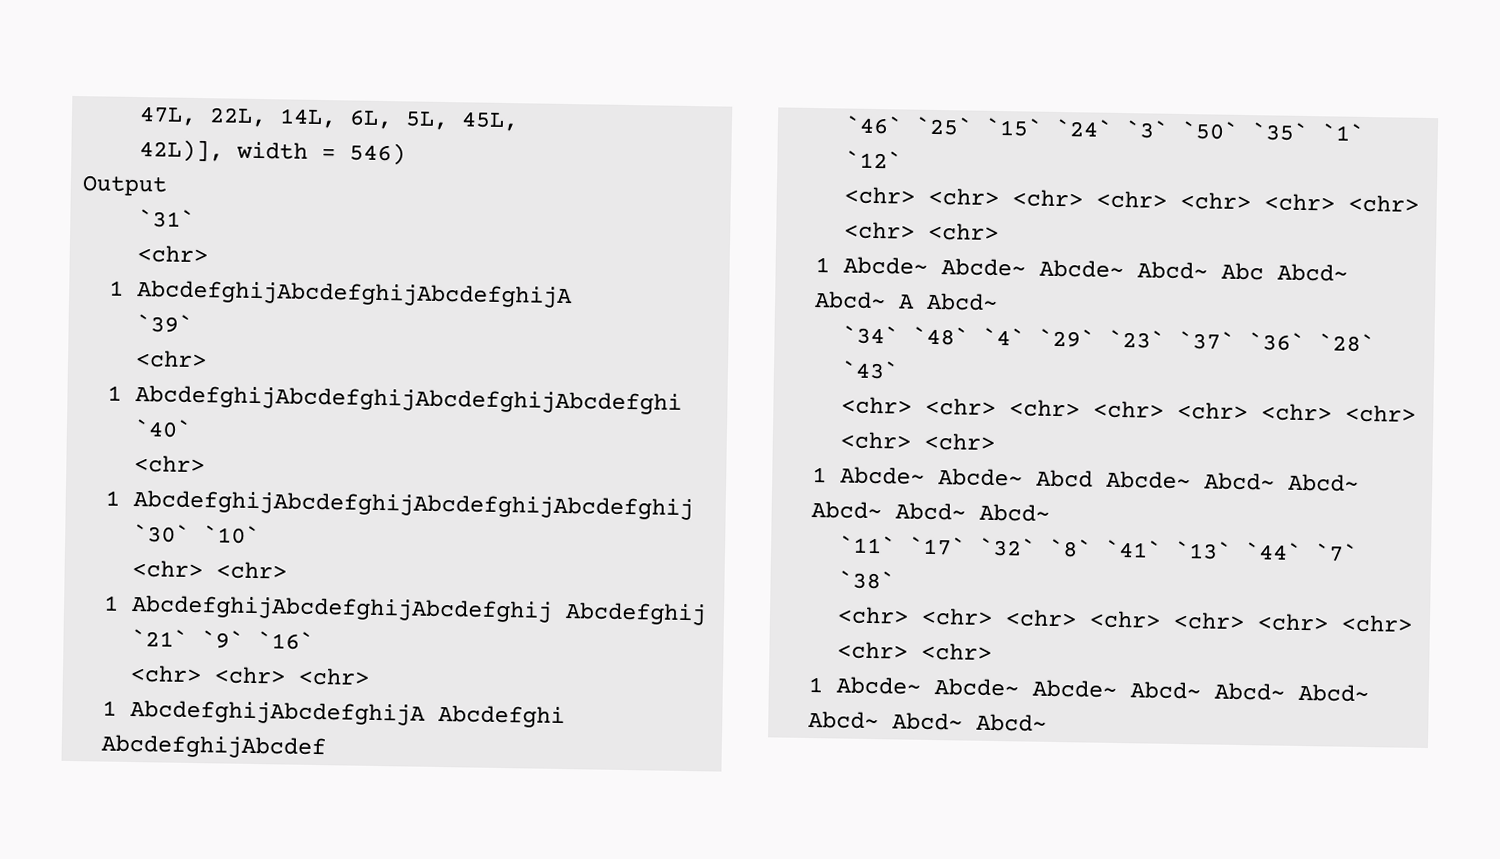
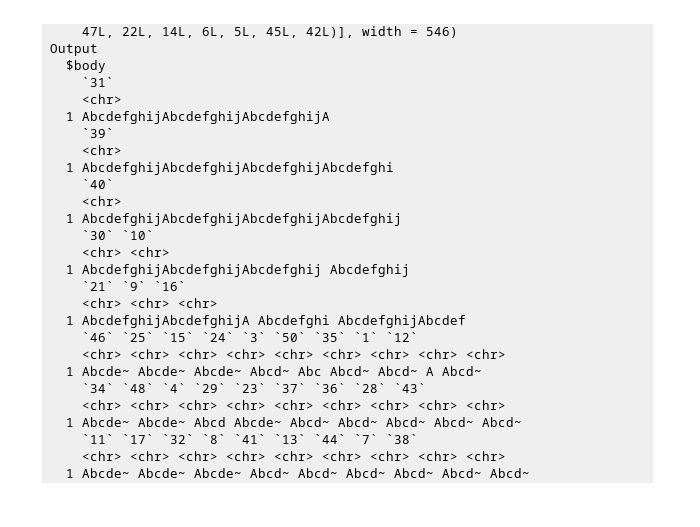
- 47L, 22L, 14L, 6L, 5L, 45L,
- 42L)], width = 546)
+ 47L, 22L, 14L, 6L, 5L, 45L, 42L)], width = 546)
+ $body

